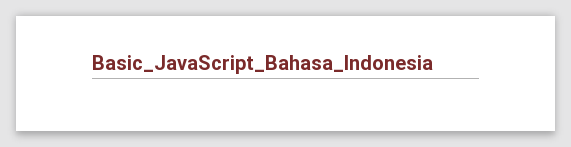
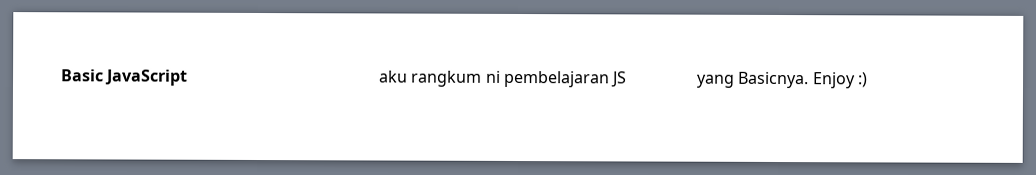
- Basic_JavaScript_Bahasa_Indonesia
+ Basic JavaScript
+ aku rangkum ni pembelajaran JS yang Basicnya. Enjoy :)

